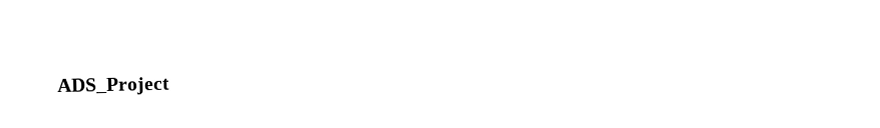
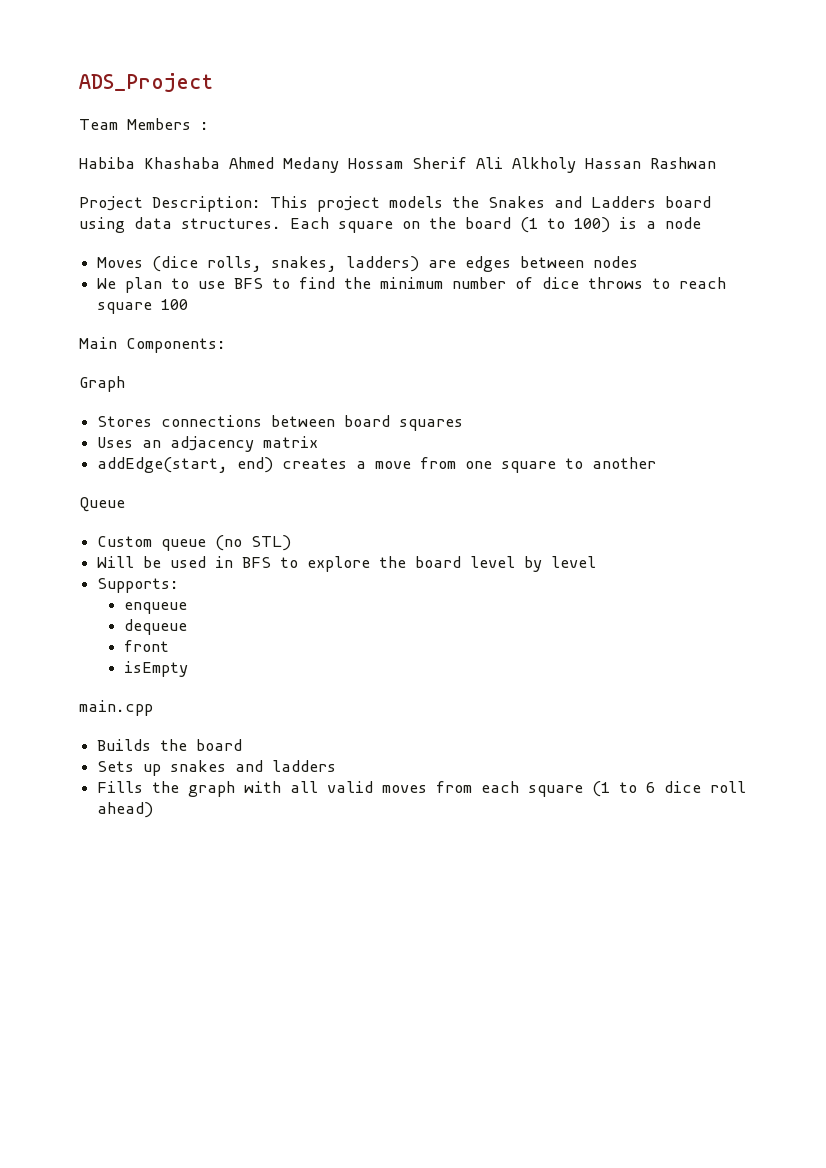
+ Team Members :
+ Habiba Khashaba Ahmed Medany Hossam Sherif Ali Alkholy Hassan Rashwan
+ Project Description: This project models the Snakes and Ladders board using data structures. Each square on the board (1 to 100) is a node
+ Moves (dice rolls, snakes, ladders) are edges between nodes
+ We plan to use BFS to find the minimum number of dice throws to reach square 100
+ Main Components:
+ Graph
+ Stores connections between board squares
+ Uses an adjacency matrix
+ addEdge(start, end) creates a move from one square to another
+ Queue
+ Custom queue (no STL)
+ Will be used in BFS to explore the board level by level
+ Supports:
+ enqueue
+ dequeue
+ front
+ isEmpty
+ main.cpp
+ Builds the board
+ Sets up snakes and ladders
+ Fills the graph with all valid moves from each square (1 to 6 dice roll ahead)

